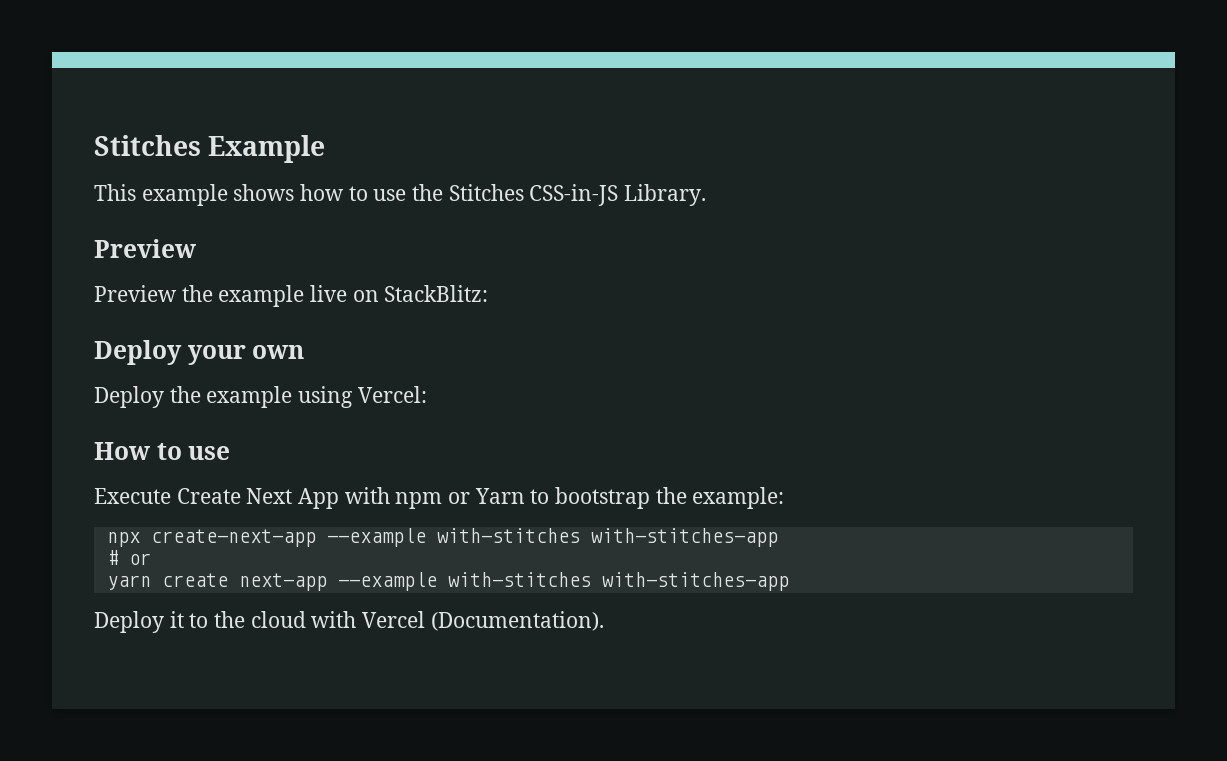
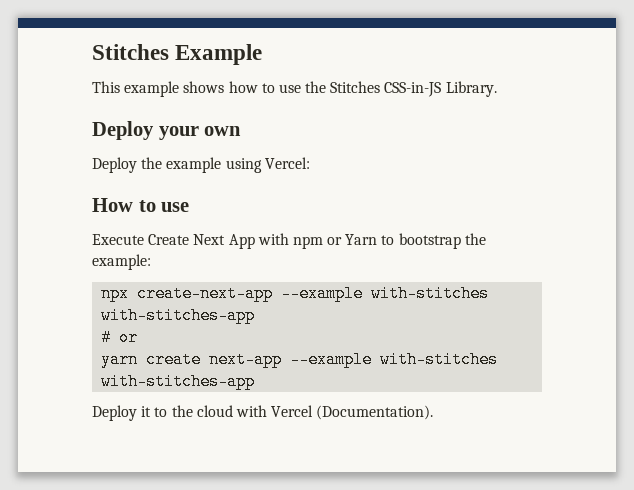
  This example shows how to use the Stitches CSS-in-JS Library.
- Preview
- Preview the example live on StackBlitz:

